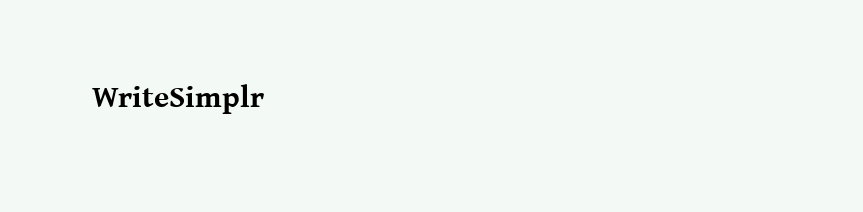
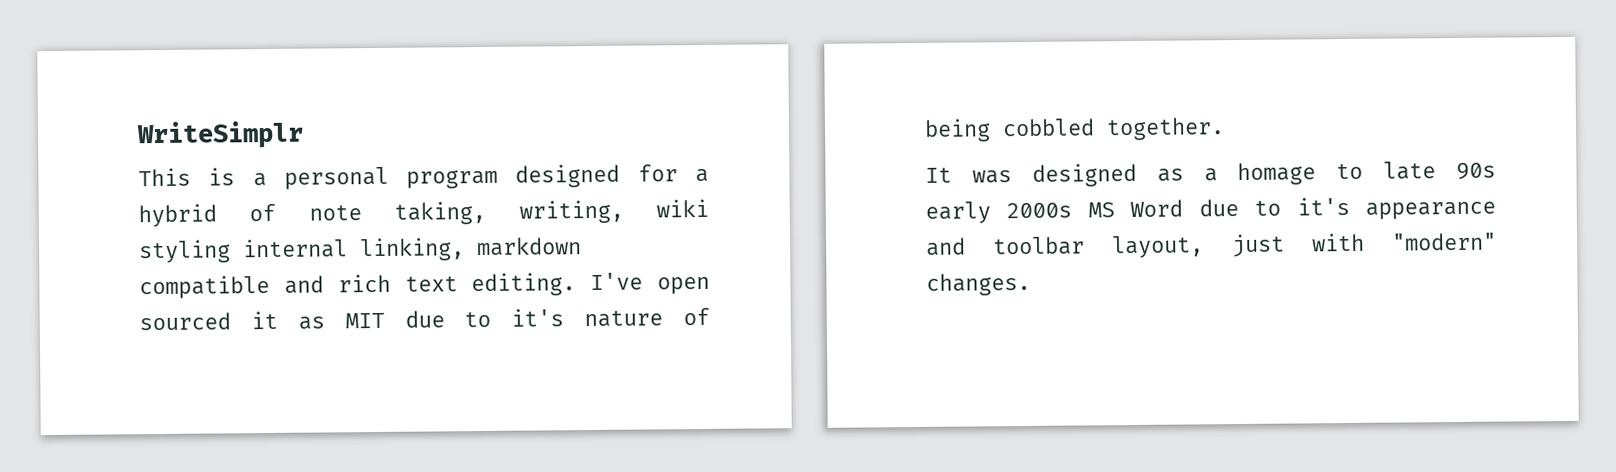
+ This is a personal program designed for a hybrid of note taking, writing, wiki styling internal linking, markdown compatible and rich text editing. I've open sourced it as MIT due to it's nature of being cobbled together.
+ It was designed as a homage to late 90s early 2000s MS Word due to it's appearance and toolbar layout, just with "modern" changes.

